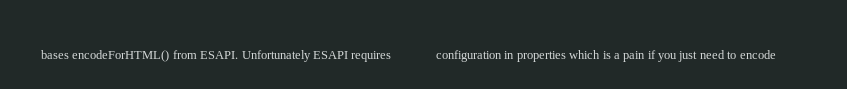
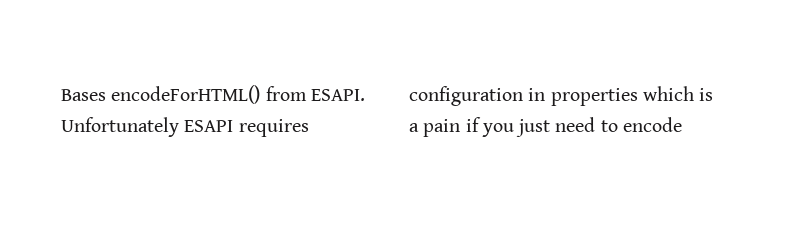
- bases encodeForHTML() from ESAPI.
+ Bases encodeForHTML() from ESAPI.

